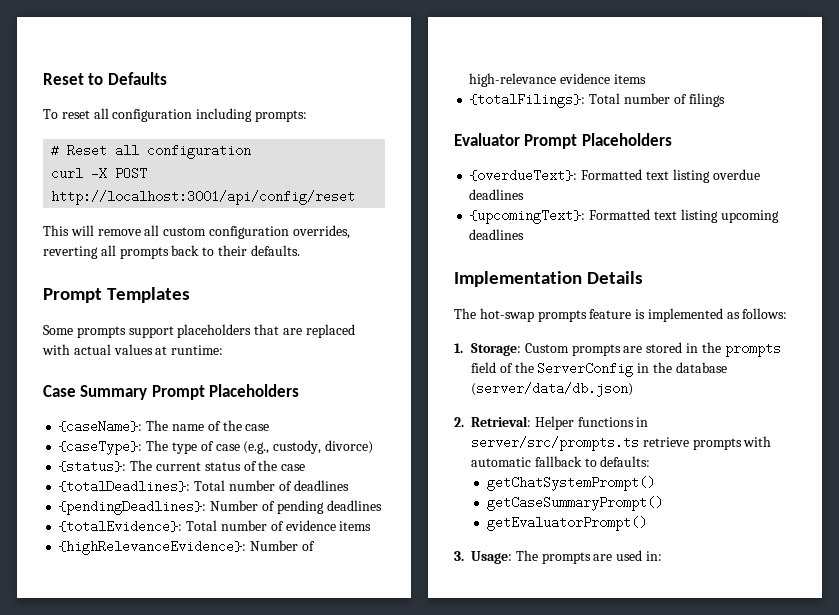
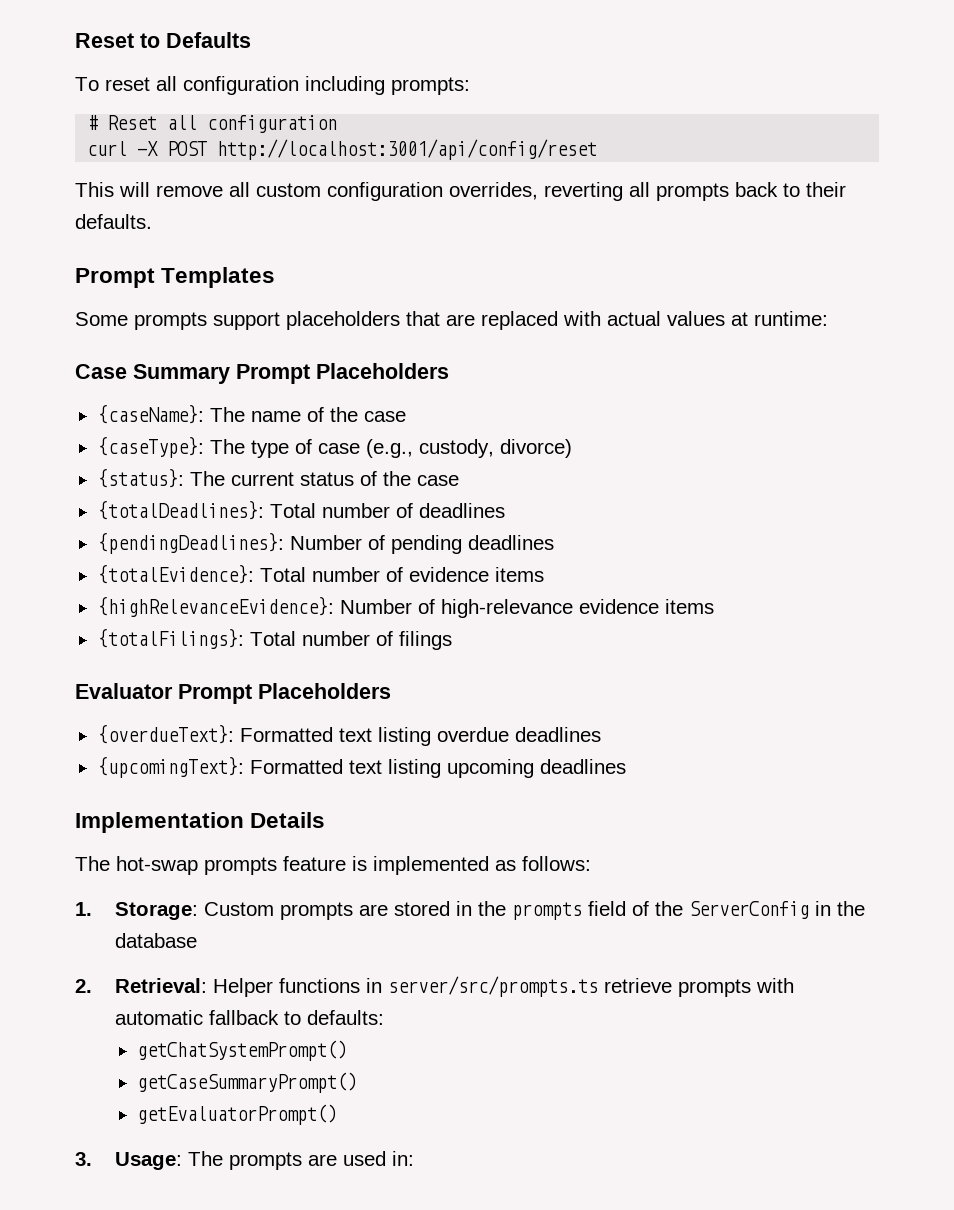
- 1. Storage: Custom prompts are stored in the prompts field of the ServerConfig in the database (server/data/db.json)
+ 1. Storage: Custom prompts are stored in the prompts field of the ServerConfig in the database

